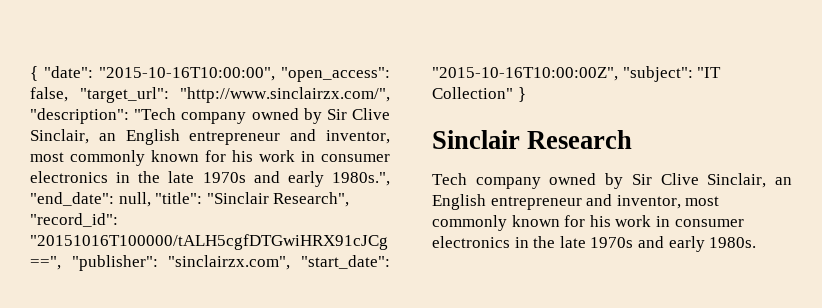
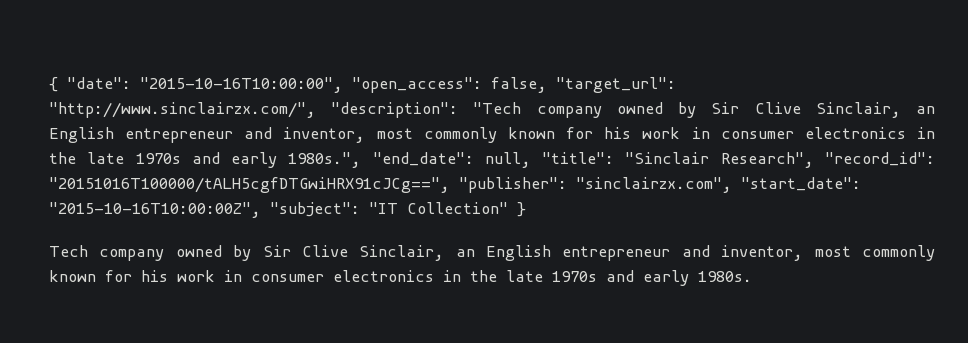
- Sinclair Research

